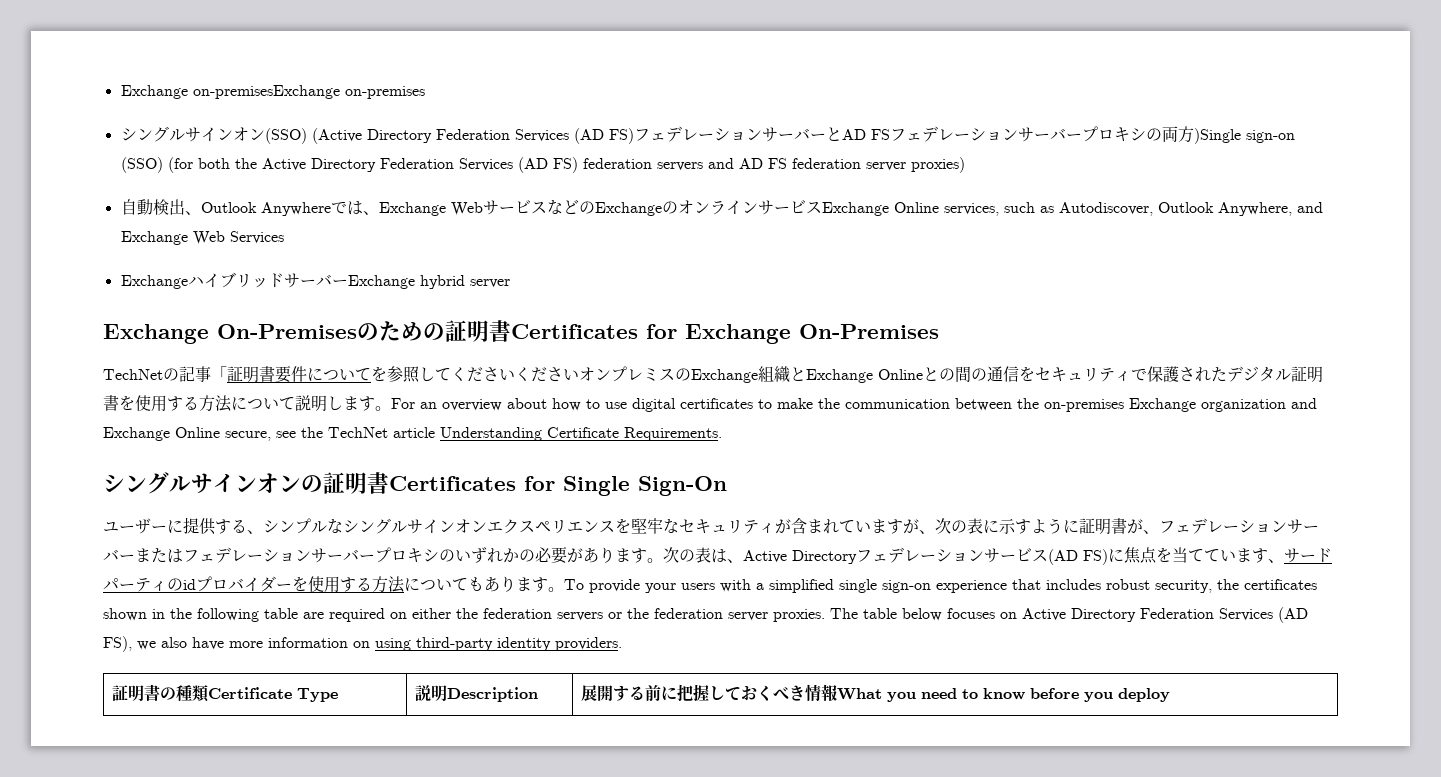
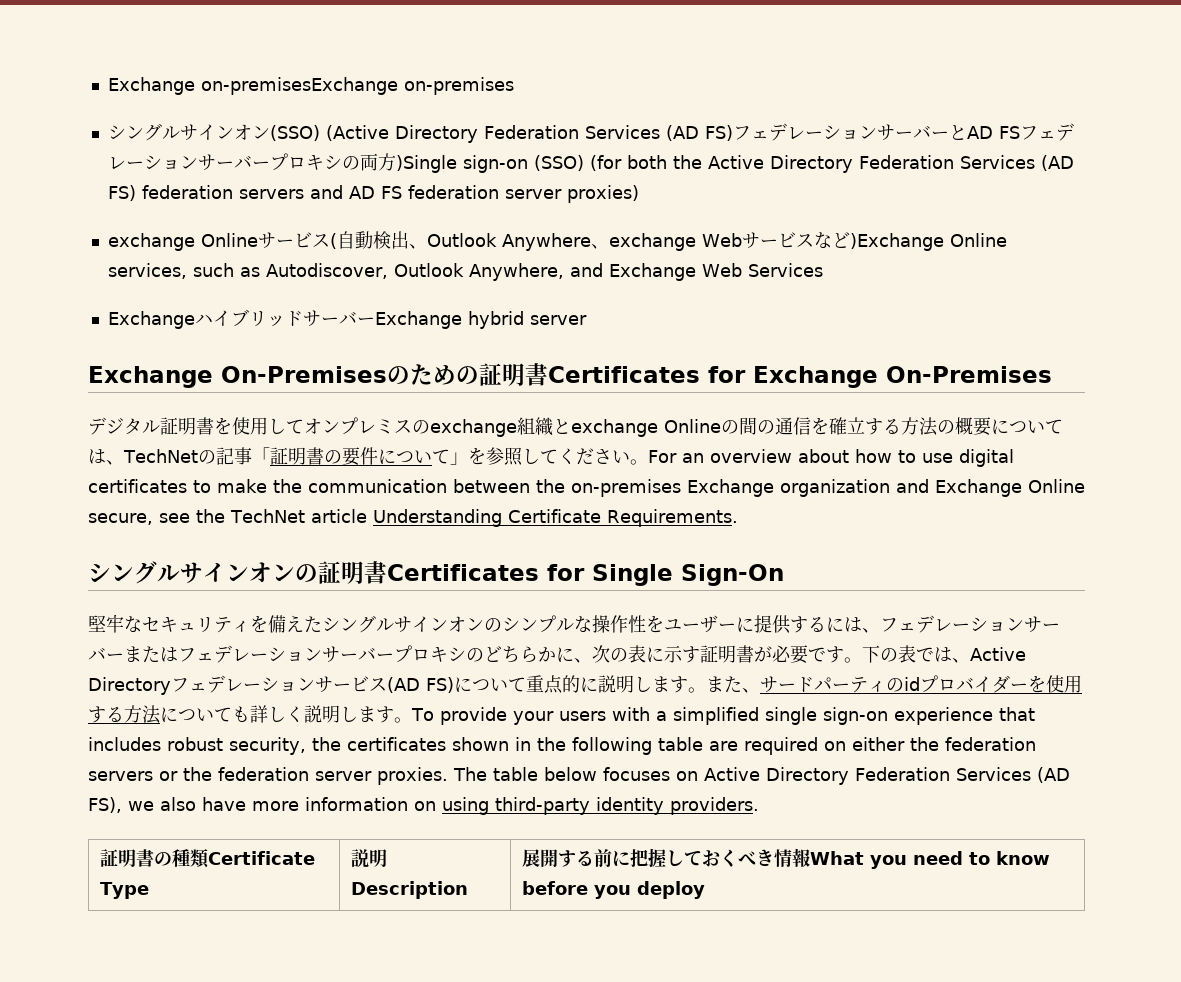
- 自動検出、Outlook Anywhereでは、Exchange WebサービスなどのExchangeのオンラインサービスExchange Online services, such as Autodiscover, Outlook Anywhere, and Exchange Web Services
+ exchange Onlineサービス(自動検出、Outlook Anywhere、exchange Webサービスなど)Exchange Online services, such as Autodiscover, Outlook Anywhere, and Exchange Web Services
- TechNetの記事「証明書要件についてを参照してくださいくださいオンプレミスのExchange組織とExchange Onlineとの間の通信をセキュリティで保護されたデジタル証明書を使用する方法について説明します。
+ デジタル証明書を使用してオンプレミスのexchange組織とexchange Onlineの間の通信を確立する方法の概要については、TechNetの記事「証明書の要件について」を参照してください。
- ユーザーに提供する、シンプルなシングルサインオンエクスペリエンスを堅牢なセキュリティが含まれていますが、次の表に示すように証明書が、フェデレーションサーバーまたはフェデレーションサーバープロキシのいずれかの必要があります。次の表は、Active Directoryフェデレーションサービス(AD FS)に焦点を当てています、サードパーティのidプロバイダーを使用する方法についてもあります。
+ 堅牢なセキュリティを備えたシングルサインオンのシンプルな操作性をユーザーに提供するには、フェデレーションサーバーまたはフェデレーションサーバープロキシのどちらかに、次の表に示す証明書が必要です。下の表では、Active Directoryフェデレーションサービス(AD FS)について重点的に説明します。また、サードパーティのidプロバイダーを使用する方法についても詳しく説明します。

